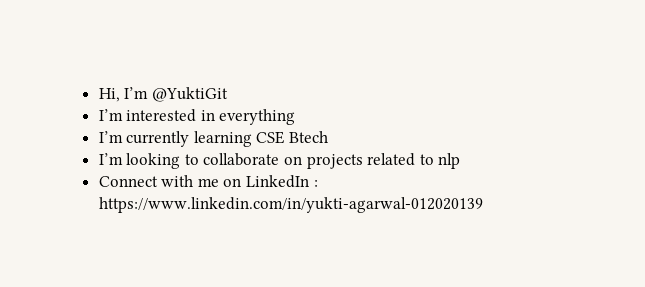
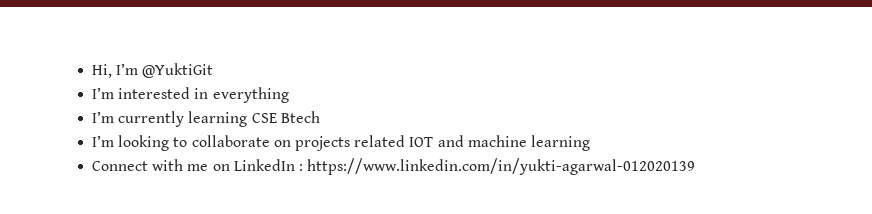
- I’m looking to collaborate on projects related to nlp
+ I’m looking to collaborate on projects related IOT and machine learning

